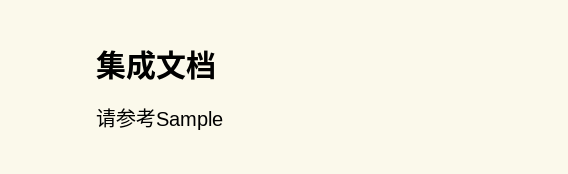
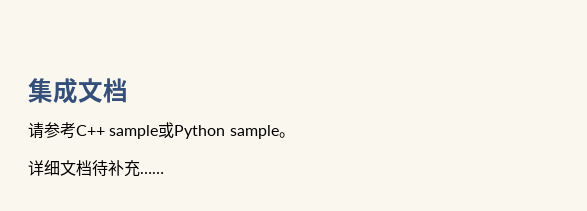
- 请参考Sample
+ 请参考C++ sample或Python sample。
+ 详细文档待补充……

